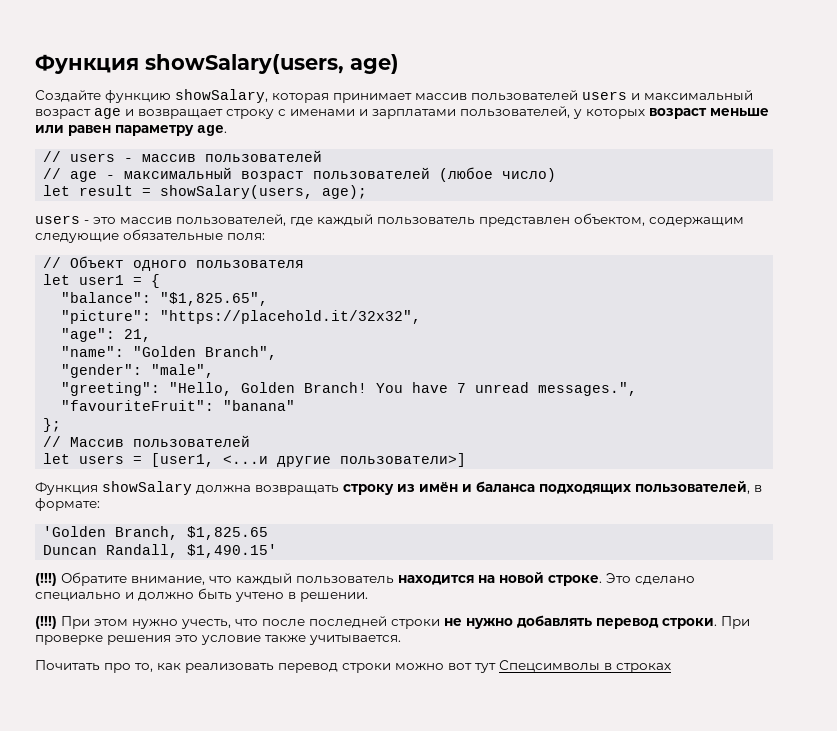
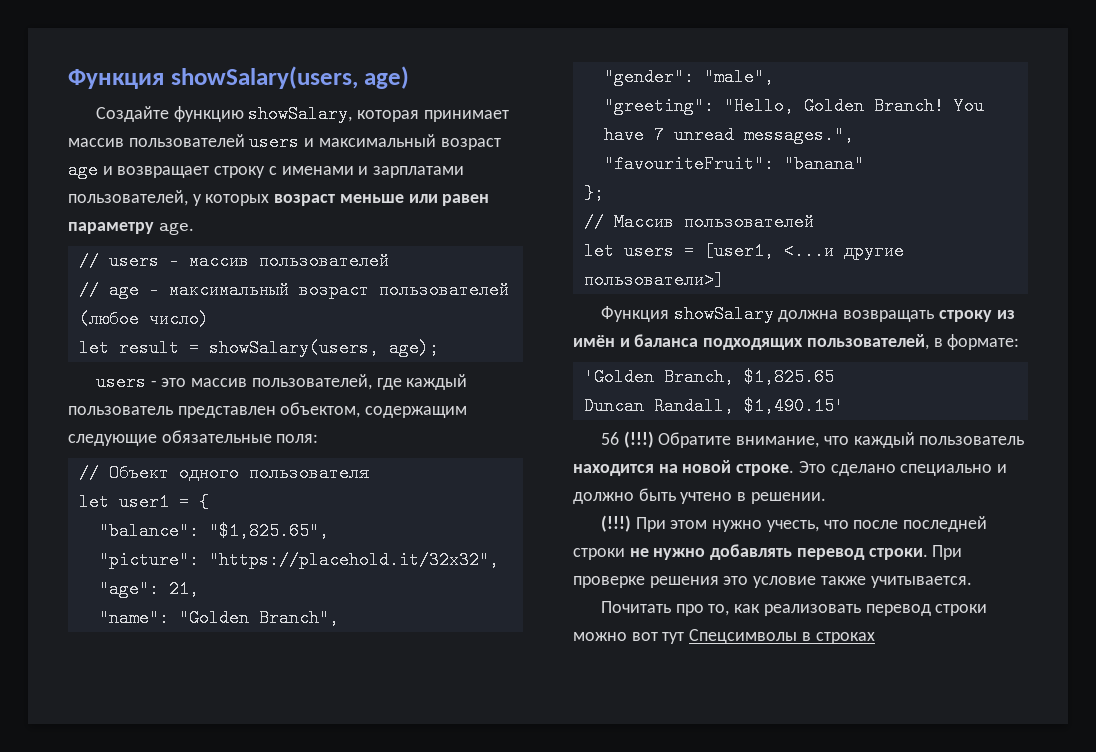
  Duncan Randall, $1,490.15'
- (!!!)
+ 56 (!!!)

